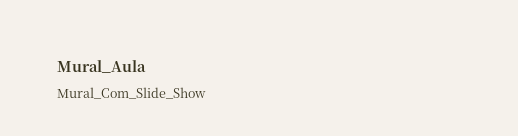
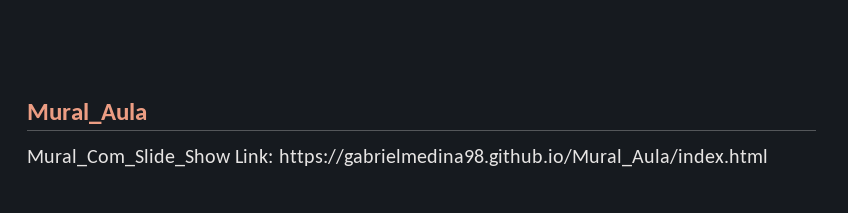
- Mural_Com_Slide_Show
+ Mural_Com_Slide_Show Link: https://gabrielmedina98.github.io/Mural_Aula/index.html

